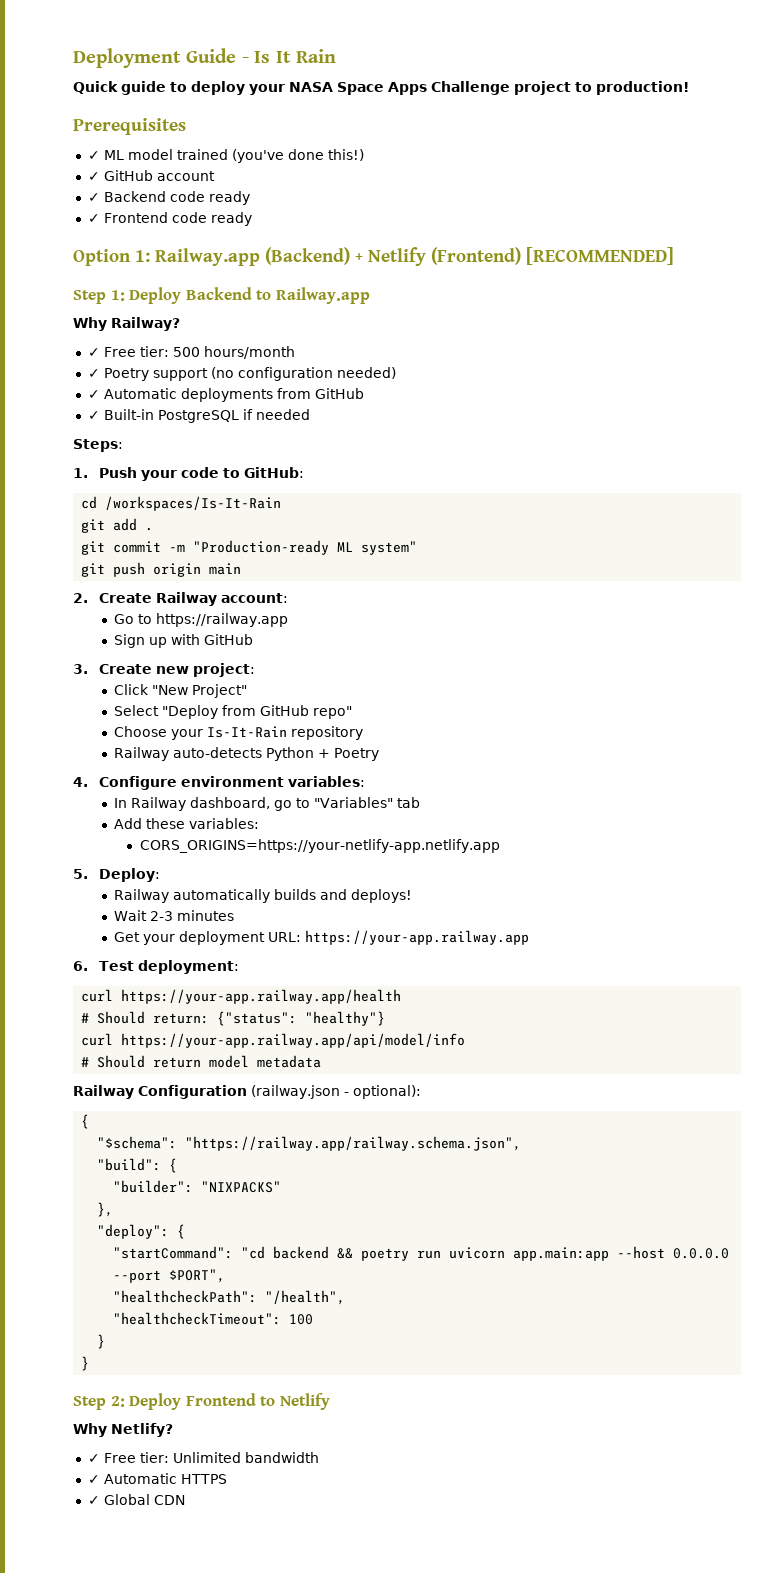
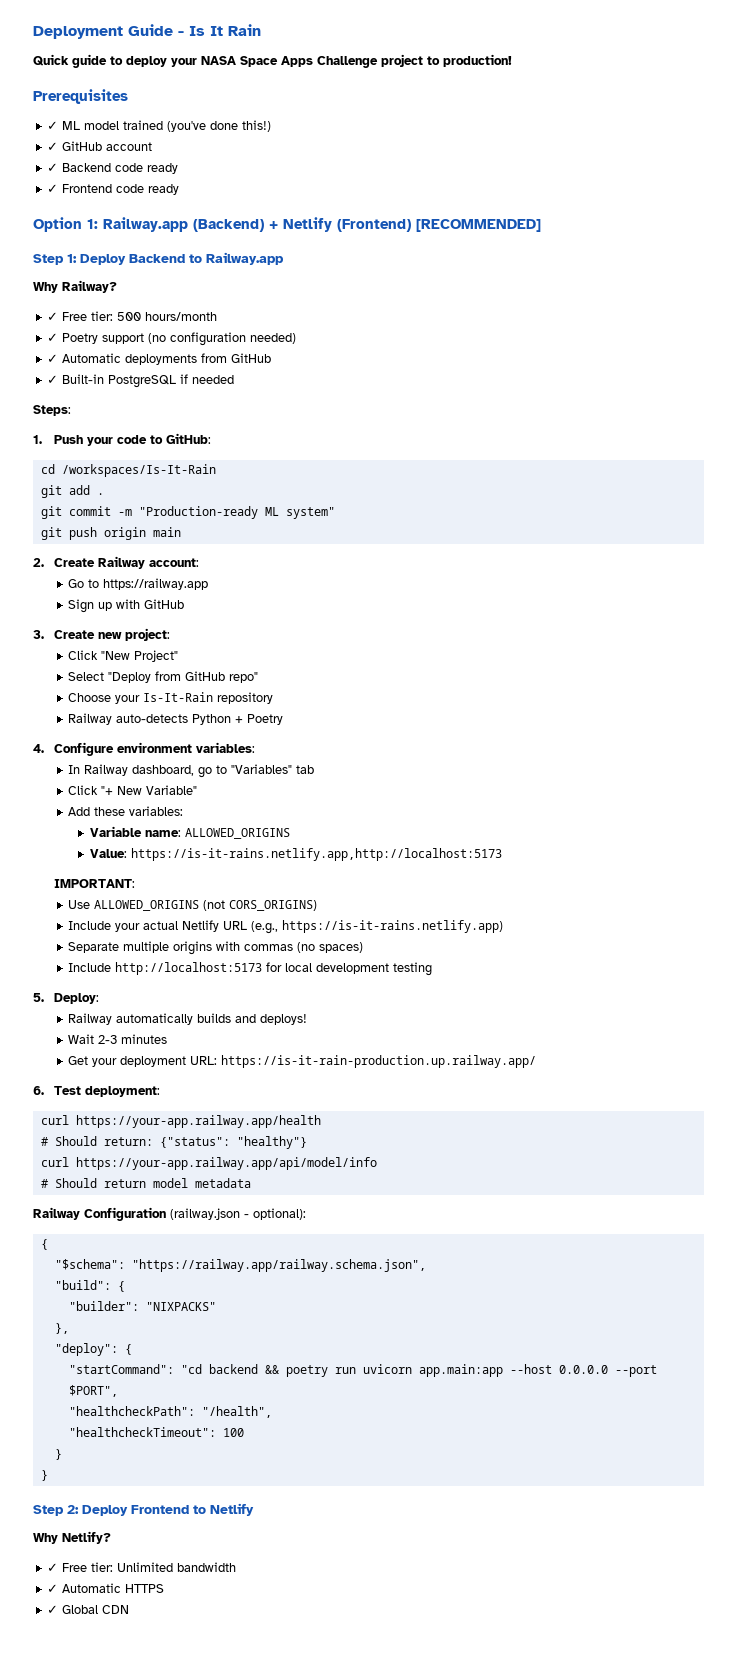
+ Click "+ New Variable"
- CORS_ORIGINS=https://your-netlify-app.netlify.app
+ Variable name: ALLOWED_ORIGINS
+ Value: https://is-it-rains.netlify.app,http://localhost:5173
+ IMPORTANT:
+ Use ALLOWED_ORIGINS (not CORS_ORIGINS)
+ Include your actual Netlify URL (e.g., https://is-it-rains.netlify.app)
+ Separate multiple origins with commas (no spaces)
+ Include http://localhost:5173 for local development testing
- Get your deployment URL: https://your-app.railway.app
+ Get your deployment URL: https://is-it-rain-production.up.railway.app/

